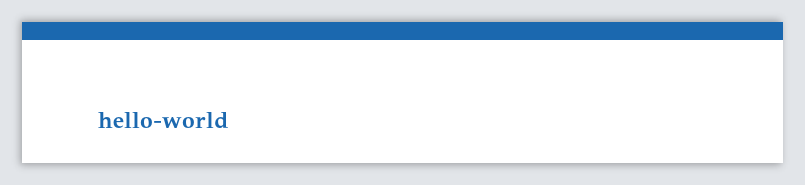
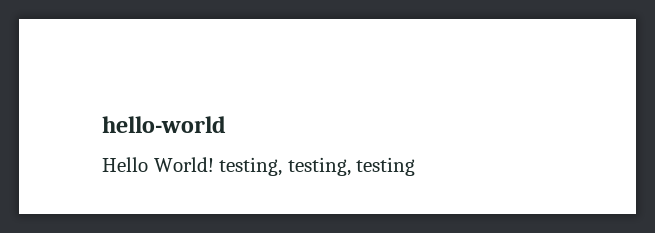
+ Hello World! testing, testing, testing

